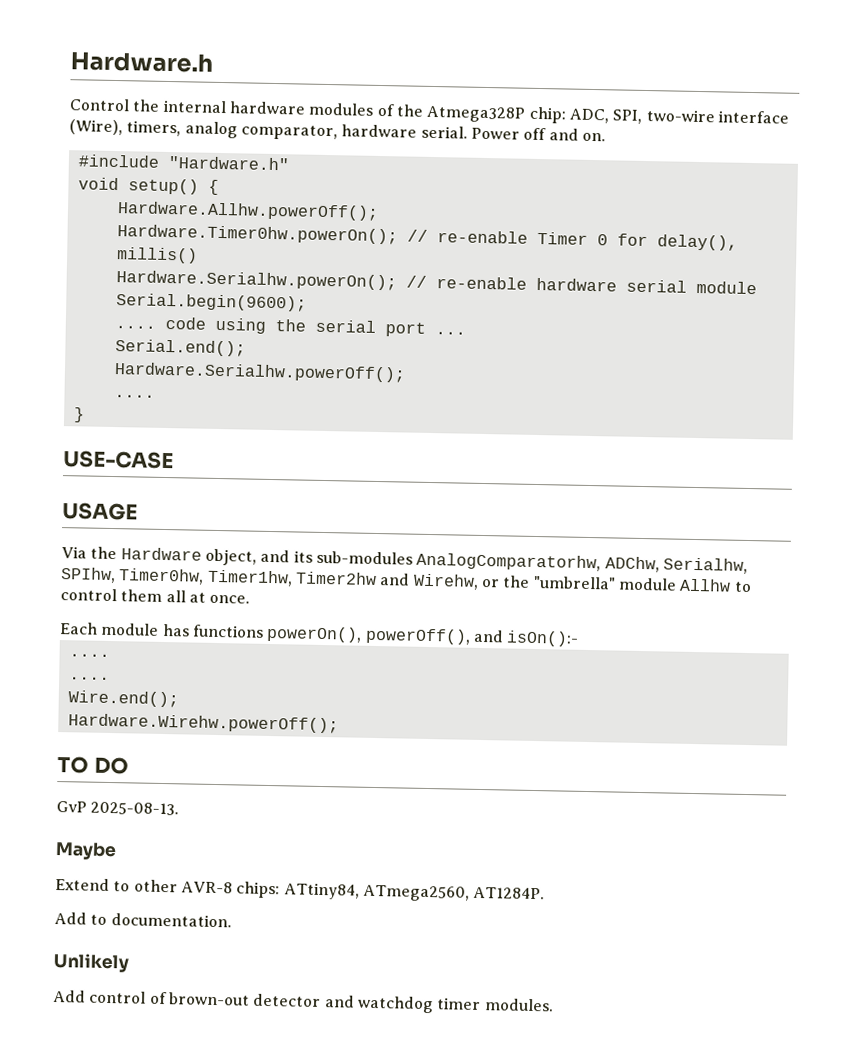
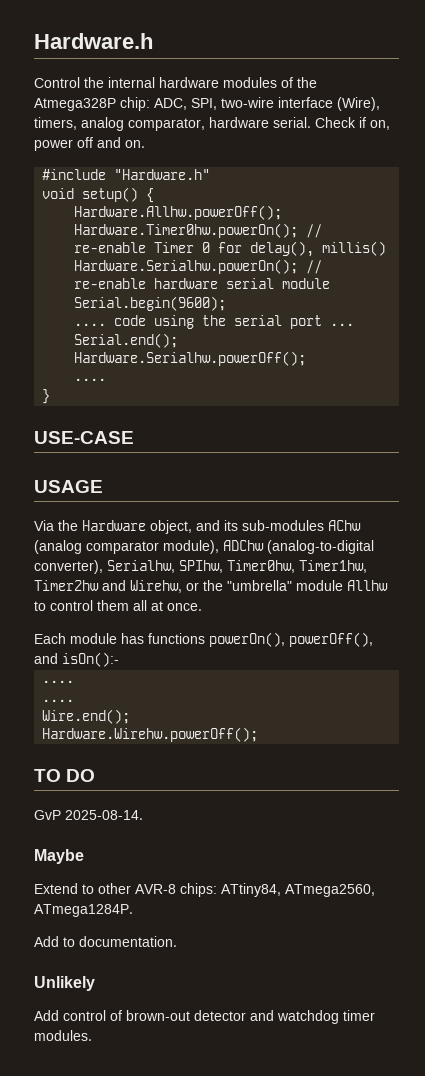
- Power off and on.
+ Check if on, power off and on.
- Via the Hardware object, and its sub-modules AnalogComparatorhw, ADChw, Serialhw, SPIhw, Timer0hw, Timer1hw, Timer2hw and Wirehw, or the "umbrella" module Allhw to control them all at once.
+ Via the Hardware object, and its sub-modules AChw (analog comparator module), ADChw (analog-to-digital converter), Serialhw, SPIhw, Timer0hw, Timer1hw, Timer2hw and Wirehw, or the "umbrella" module Allhw to control them all at once.
- GvP 2025-08-13.
+ GvP 2025-08-14.
- Extend to other AVR-8 chips: ATtiny84, ATmega2560, AT1284P.
+ Extend to other AVR-8 chips: ATtiny84, ATmega2560, ATmega1284P.

